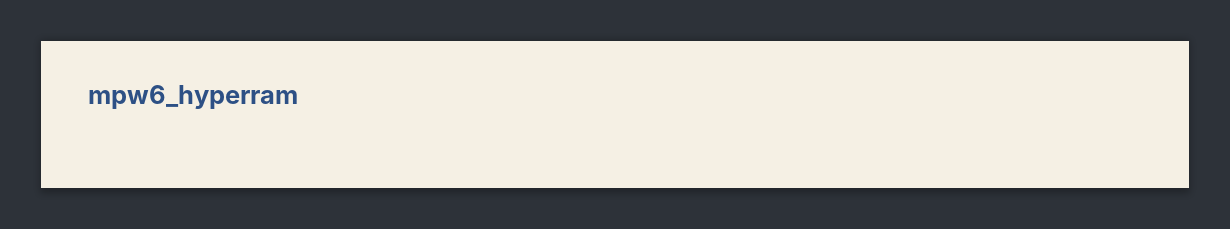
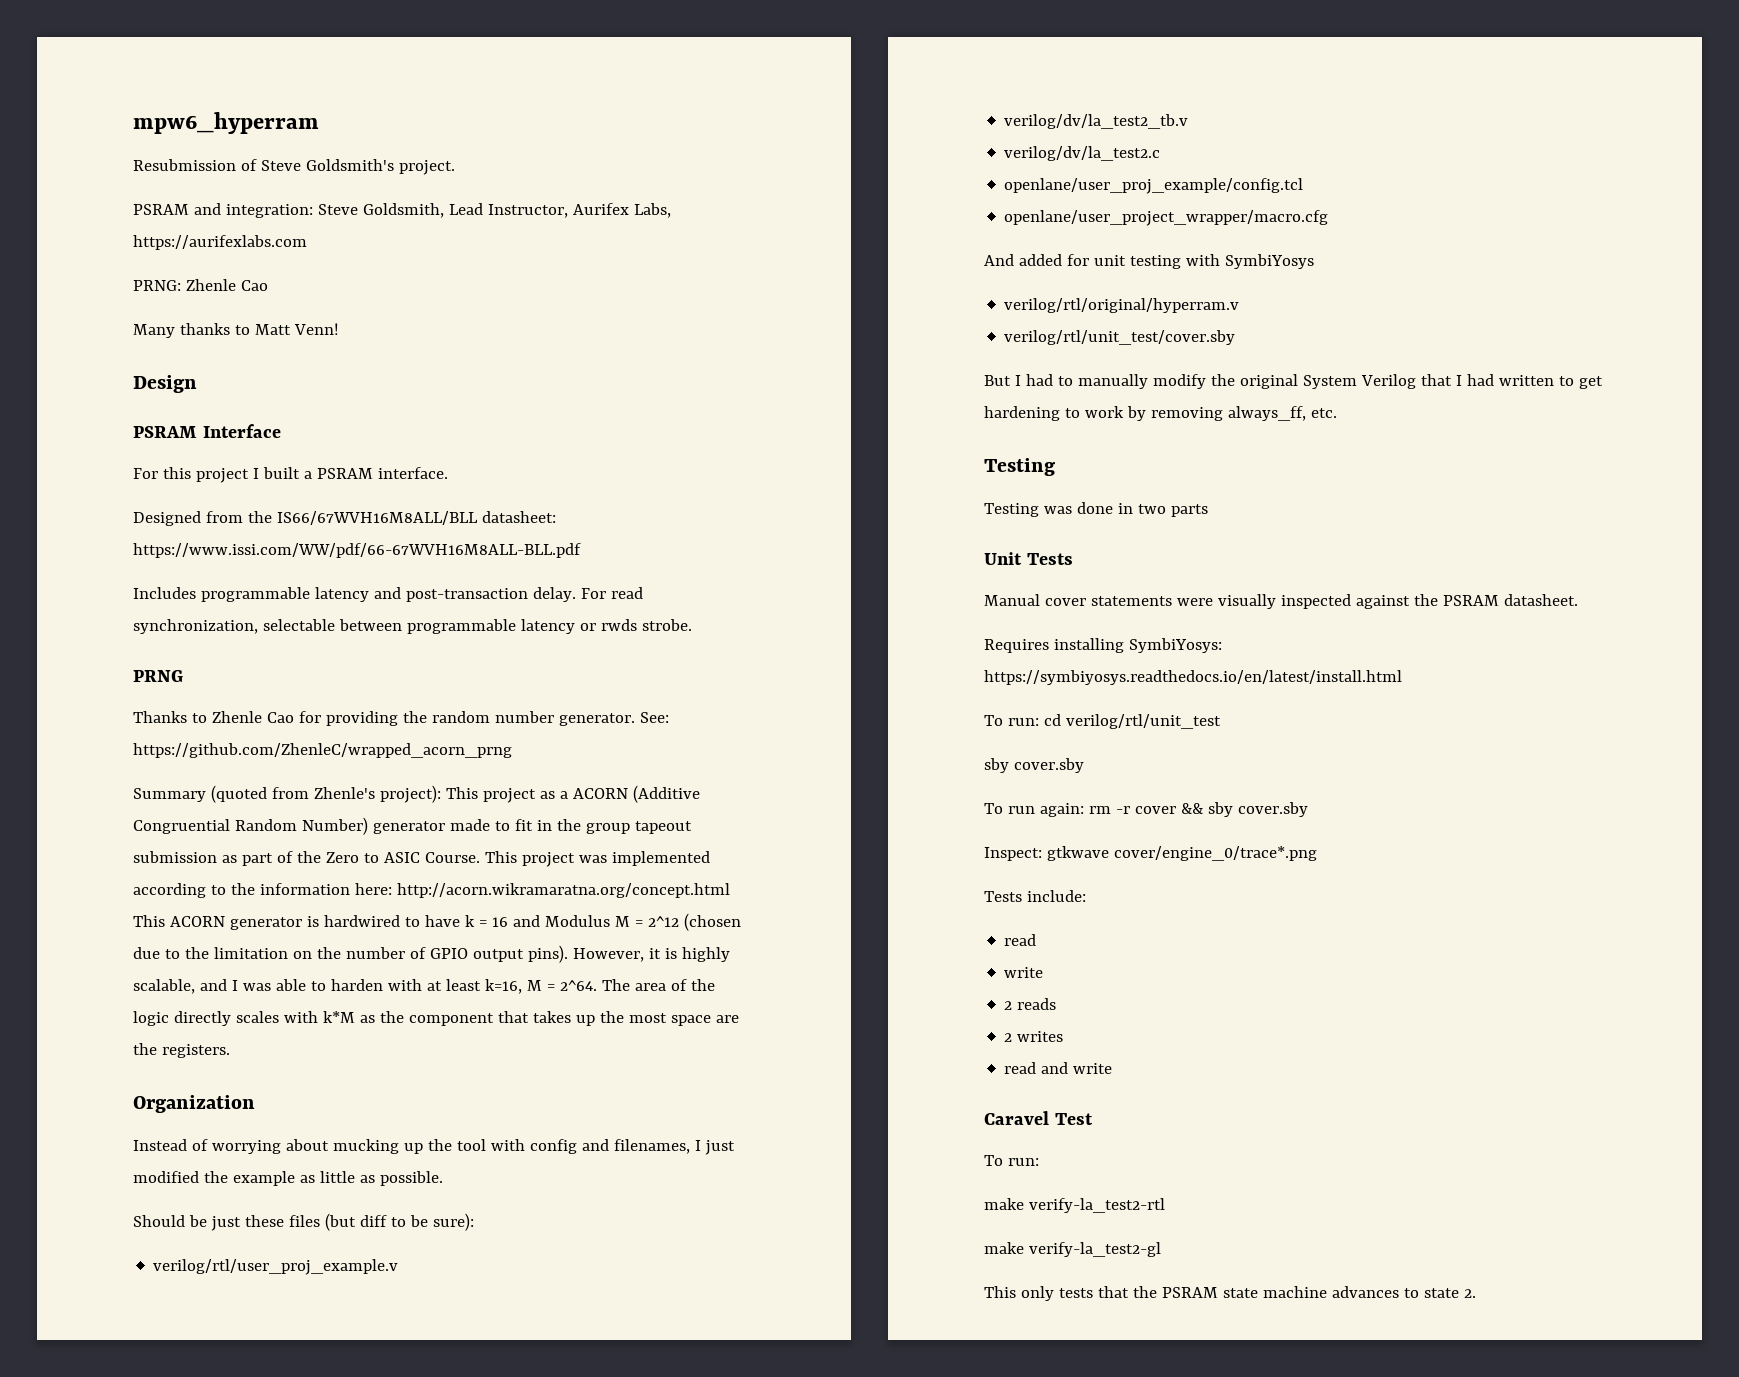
+ Resubmission of Steve Goldsmith's project.
+ PSRAM and integration: Steve Goldsmith, Lead Instructor, Aurifex Labs, https://aurifexlabs.com
+ PRNG: Zhenle Cao
+ Many thanks to Matt Venn!
+ Design
+ PSRAM Interface
+ For this project I built a PSRAM interface.
+ Designed from the IS66/67WVH16M8ALL/BLL datasheet: https://www.issi.com/WW/pdf/66-67WVH16M8ALL-BLL.pdf
+ Includes programmable latency and post-transaction delay. For read synchronization, selectable between programmable latency or rwds strobe.
+ PRNG
+ Thanks to Zhenle Cao for providing the random number generator. See: https://github.com/ZhenleC/wrapped_acorn_prng
+ Summary (quoted from Zhenle's project): This project as a ACORN (Additive Congruential Random Number) generator made to fit in the group tapeout submission as part of the Zero to ASIC Course. This project was implemented according to the information here: http://acorn.wikramaratna.org/concept.html This ACORN generator is hardwired to have k = 16 and Modulus M = 2^12 (chosen due to the limitation on the number of GPIO output pins). However, it is highly scalable, and I was able to harden with at least k=16, M = 2^64. The area of the logic directly scales with k*M as the component that takes up the most space are the registers.
+ Organization
+ Instead of worrying about mucking up the tool with config and filenames, I just modified the example as little as possible.
+ Should be just these files (but diff to be sure):
+ verilog/rtl/user_proj_example.v
+ verilog/dv/la_test2_tb.v
+ verilog/dv/la_test2.c
+ openlane/user_proj_example/config.tcl
+ openlane/user_project_wrapper/macro.cfg
+ And added for unit testing with SymbiYosys
+ verilog/rtl/original/hyperram.v
+ verilog/rtl/unit_test/cover.sby
+ But I had to manually modify the original System Verilog that I had written to get hardening to work by removing always_ff, etc.
+ Testing
+ Testing was done in two parts
+ Unit Tests
+ Manual cover statements were visually inspected against the PSRAM datasheet.
+ Requires installing SymbiYosys: https://symbiyosys.readthedocs.io/en/latest/install.html
+ To run: cd verilog/rtl/unit_test
+ sby cover.sby
+ To run again: rm -r cover && sby cover.sby
+ Inspect: gtkwave cover/engine_0/trace*.png
+ Tests include:
+ read
+ write
+ 2 reads
+ 2 writes
+ read and write
+ Caravel Test
+ To run:
+ make verify-la_test2-rtl
+ make verify-la_test2-gl
+ This only tests that the PSRAM state machine advances to state 2.

